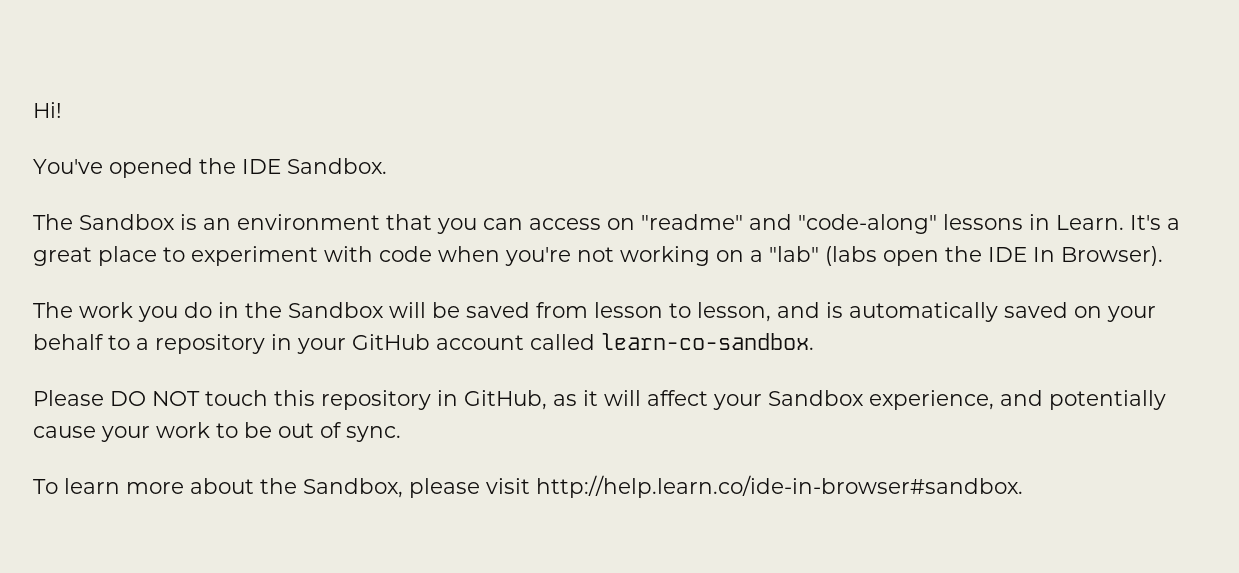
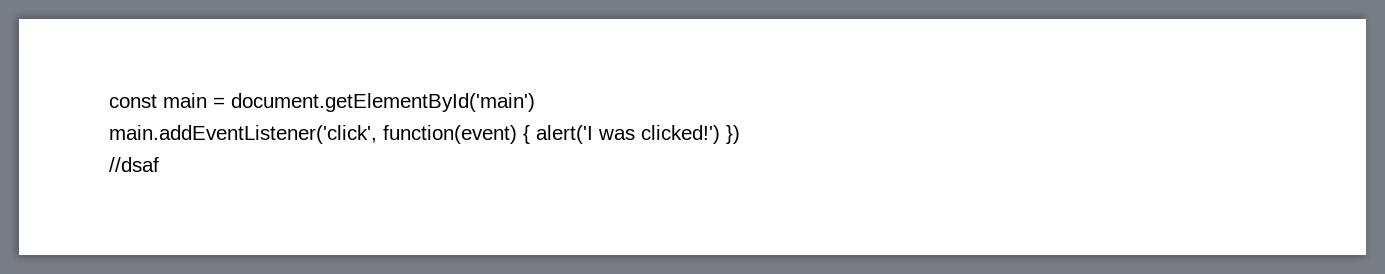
- Hi!
- You've opened the IDE Sandbox.
- The Sandbox is an environment that you can access on "readme" and "code-along" lessons in Learn. It's a great place to experiment with code when you're not working on a "lab" (labs open the IDE In Browser).
- The work you do in the Sandbox will be saved from lesson to lesson, and is automatically saved on your behalf to a repository in your GitHub account called learn-co-sandbox.
- Please DO NOT touch this repository in GitHub, as it will affect your Sandbox experience, and potentially cause your work to be out of sync.
- To learn more about the Sandbox, please visit http://help.learn.co/ide-in-browser#sandbox.
+ const main = document.getElementById('main')
+ main.addEventListener('click', function(event) { alert('I was clicked!') })
+ //dsaf

